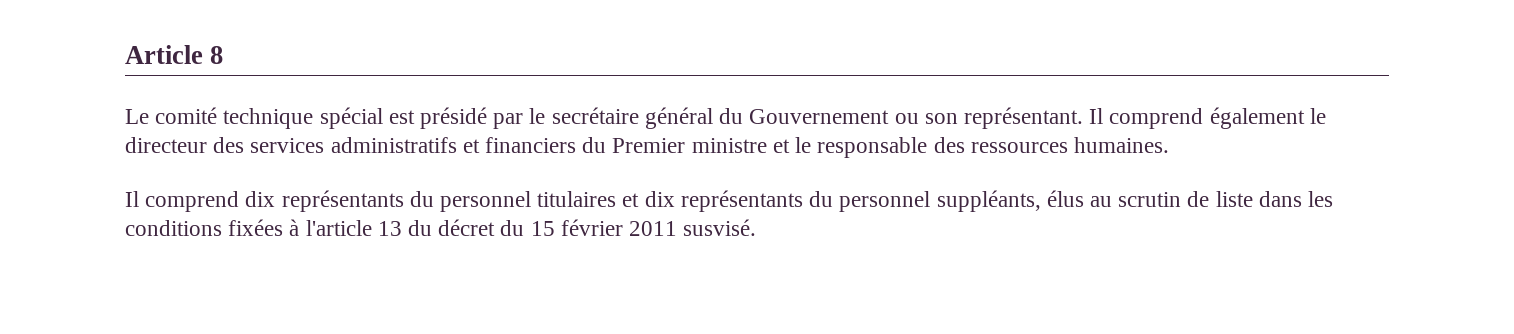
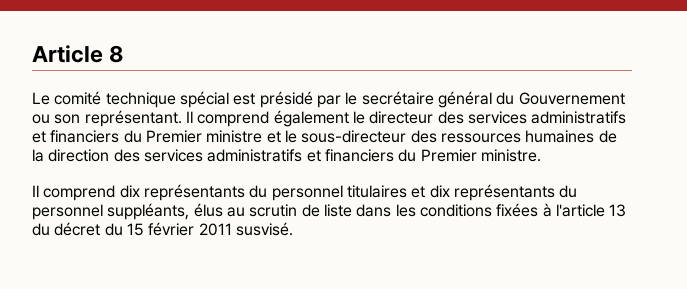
- Il comprend également le directeur des services administratifs et financiers du Premier ministre et le responsable des ressources humaines.
+ Il comprend également le directeur des services administratifs et financiers du Premier ministre et le sous-directeur des ressources humaines de la direction des services administratifs et financiers du Premier ministre.

